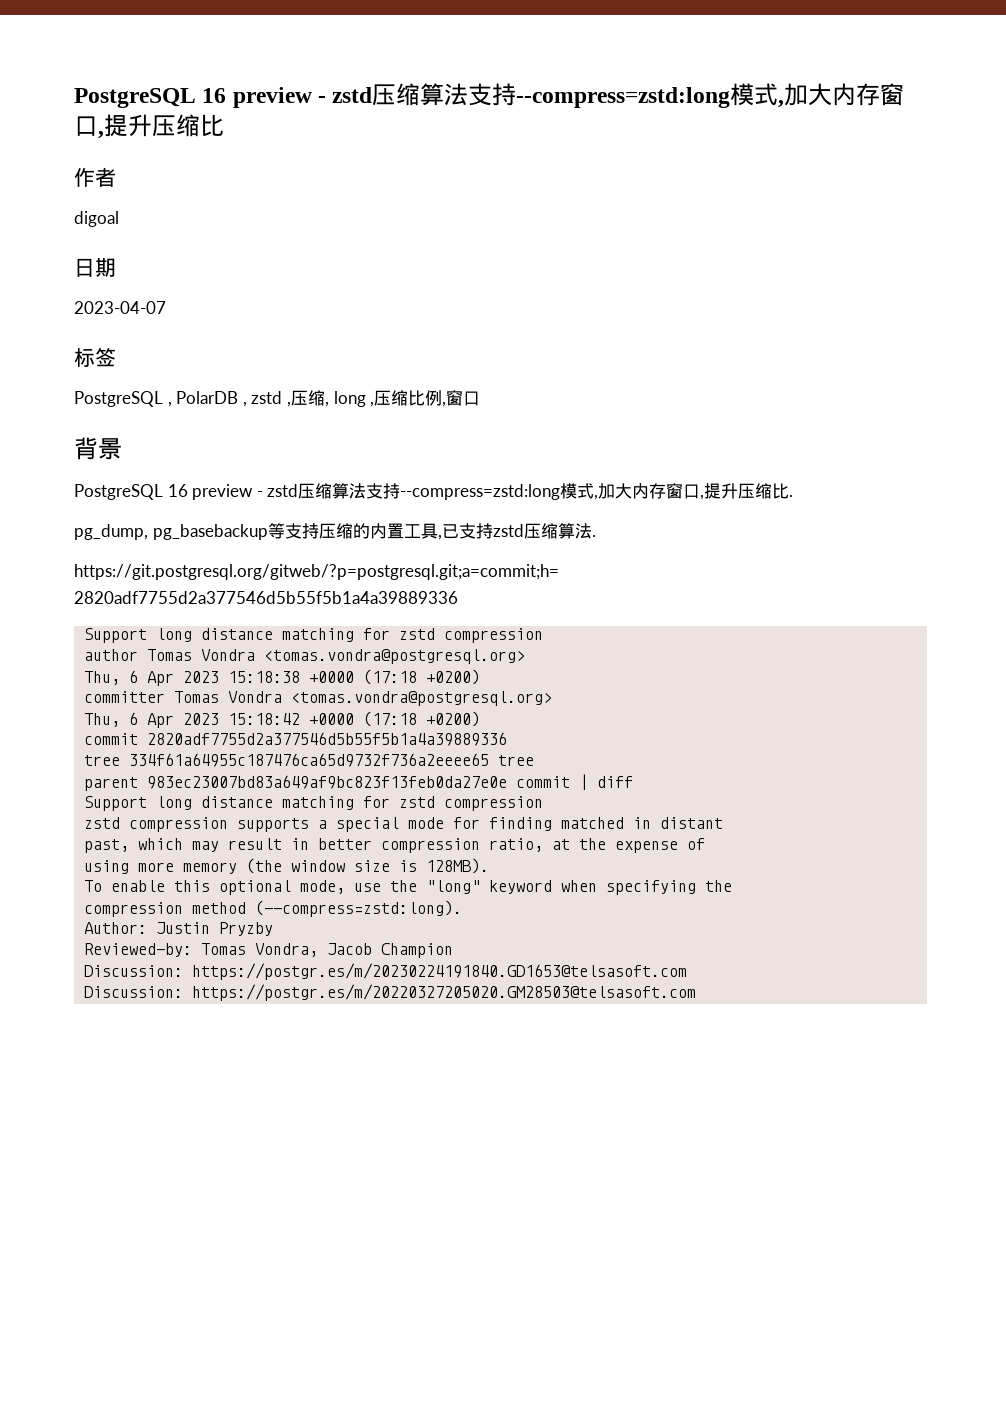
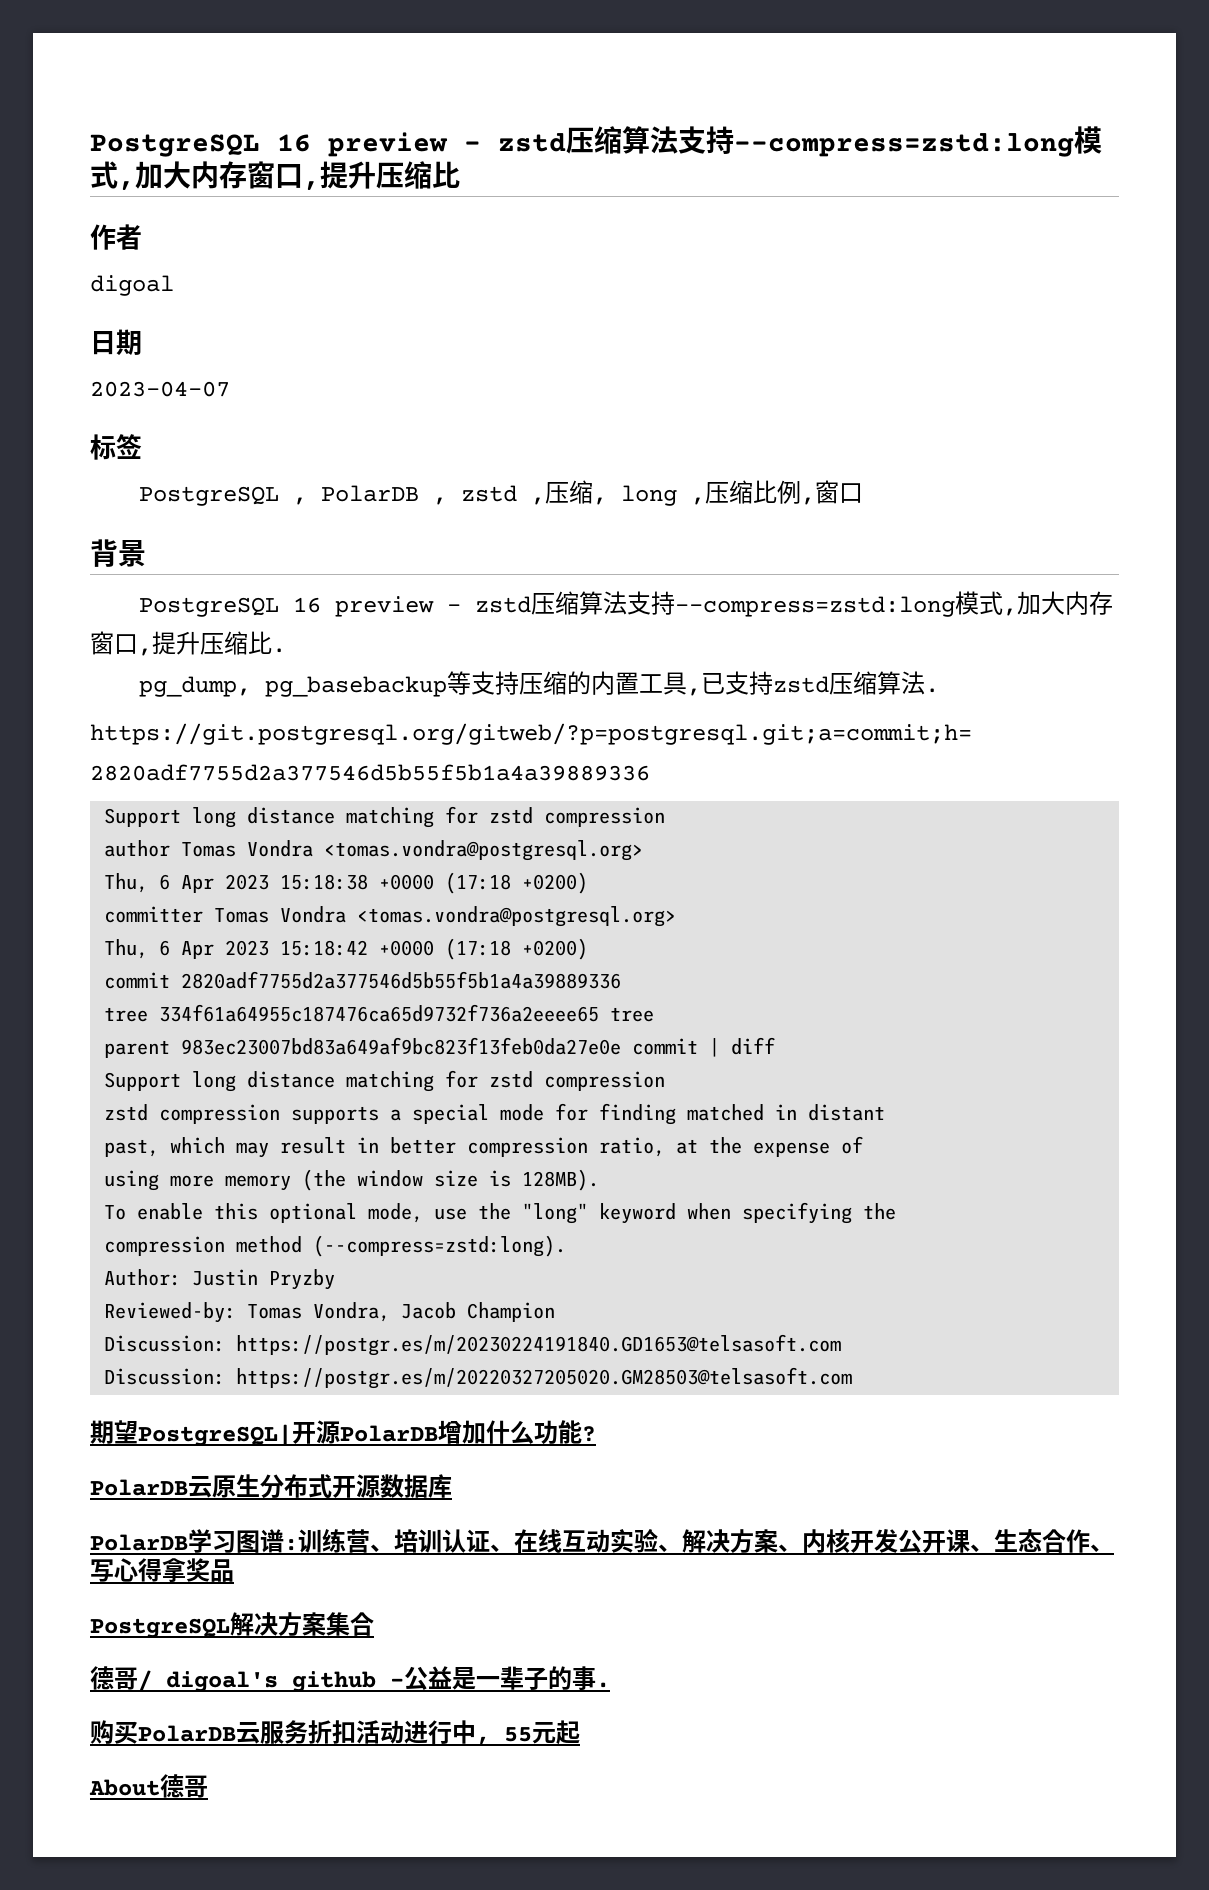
+ 期望PostgreSQL|开源PolarDB增加什么功能?
+ PolarDB云原生分布式开源数据库
+ PolarDB学习图谱:训练营、培训认证、在线互动实验、解决方案、内核开发公开课、生态合作、写心得拿奖品
+ PostgreSQL解决方案集合
+ 德哥/ digoal's github -公益是一辈子的事.
+ 购买PolarDB云服务折扣活动进行中, 55元起
+ About德哥

